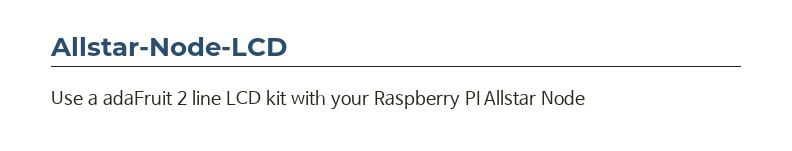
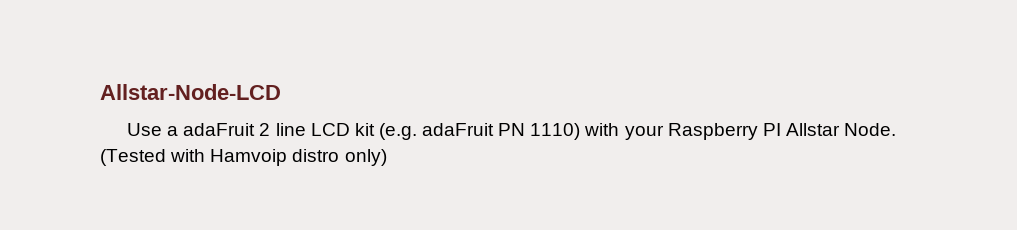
- Use a adaFruit 2 line LCD kit with your Raspberry PI Allstar Node
+ Use a adaFruit 2 line LCD kit (e.g. adaFruit PN 1110) with your Raspberry PI Allstar Node. (Tested with Hamvoip distro only)

